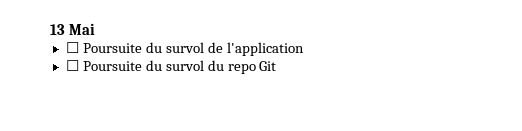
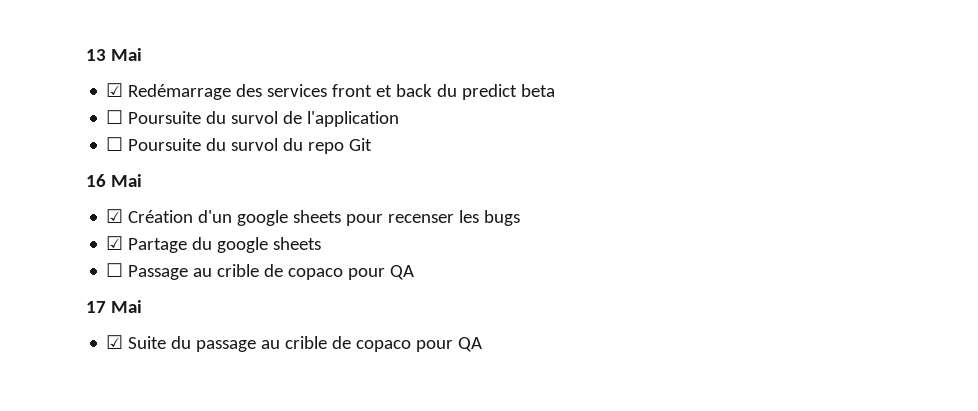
+ ☑ Redémarrage des services front et back du predict beta
+ 16 Mai
+ ☑ Création d'un google sheets pour recenser les bugs
+ ☑ Partage du google sheets
+ ☐ Passage au crible de copaco pour QA
+ 17 Mai
+ ☑ Suite du passage au crible de copaco pour QA

